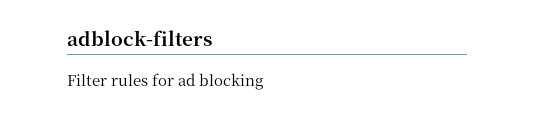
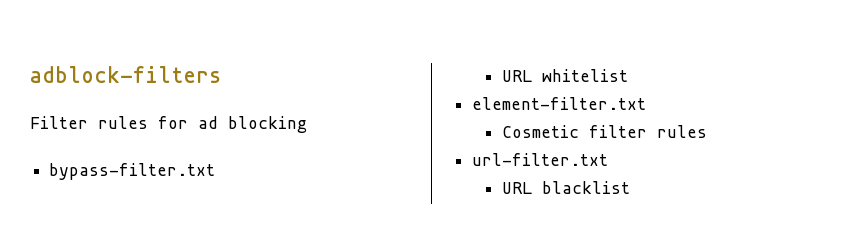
+ bypass-filter.txt
+ URL whitelist
+ element-filter.txt
+ Cosmetic filter rules
+ url-filter.txt
+ URL blacklist

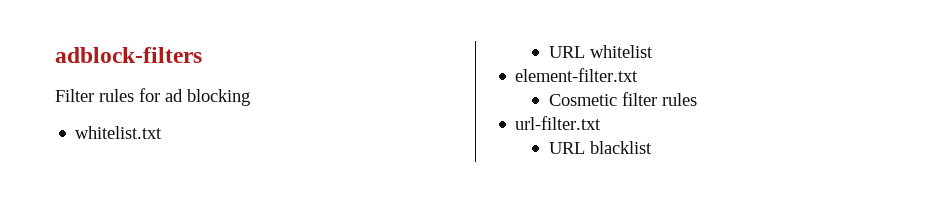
- bypass-filter.txt
+ whitelist.txt

